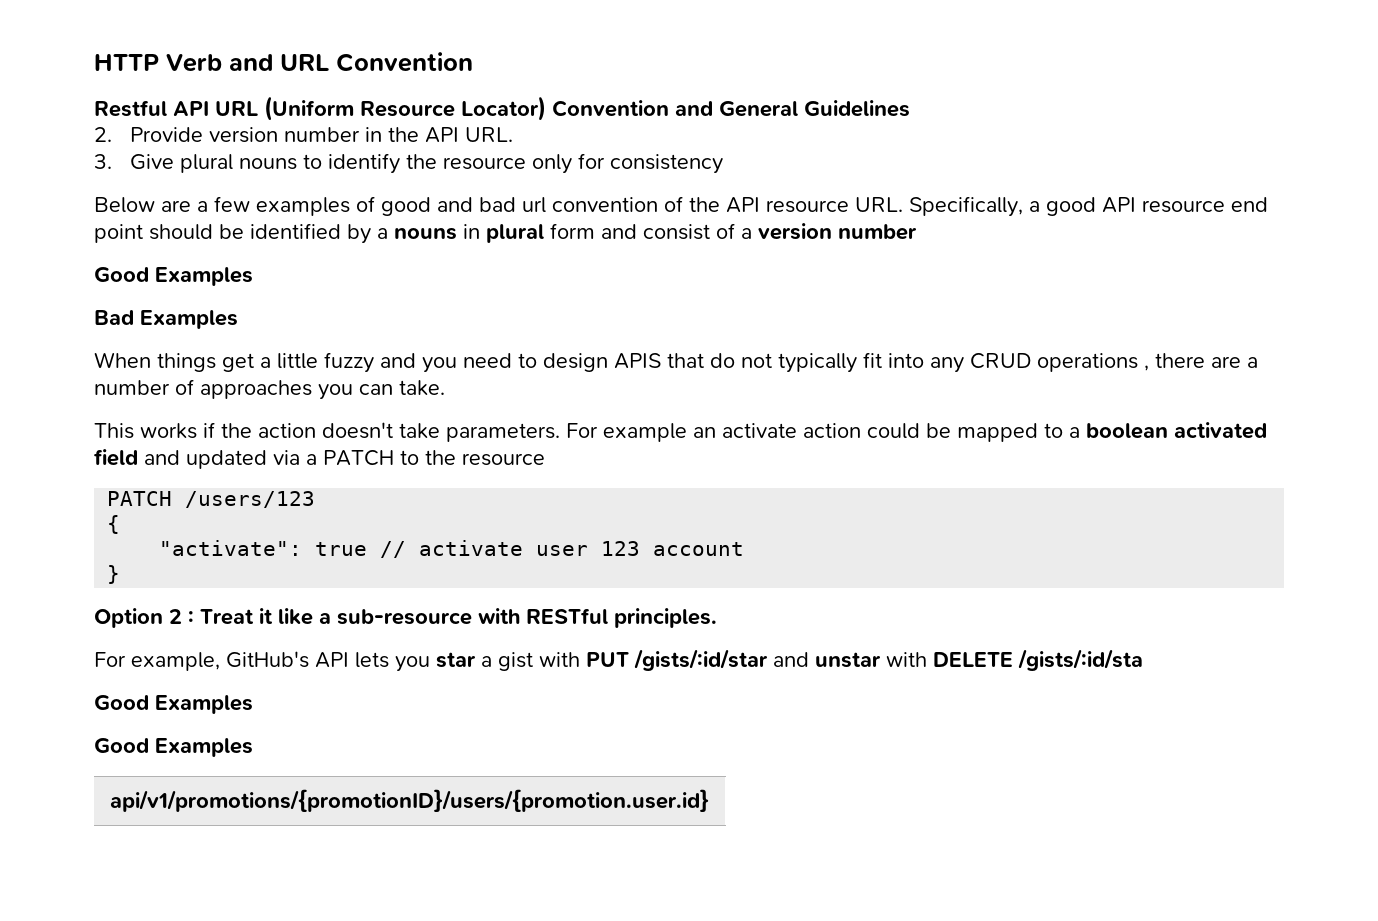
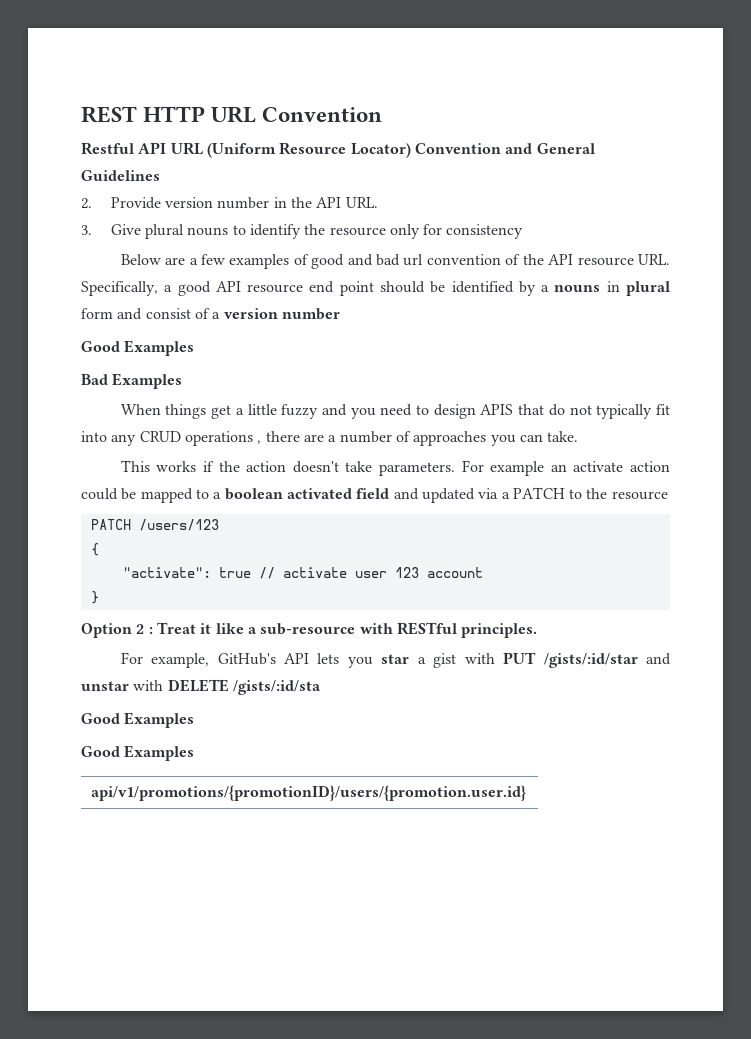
- HTTP Verb and URL Convention
+ REST HTTP URL Convention

